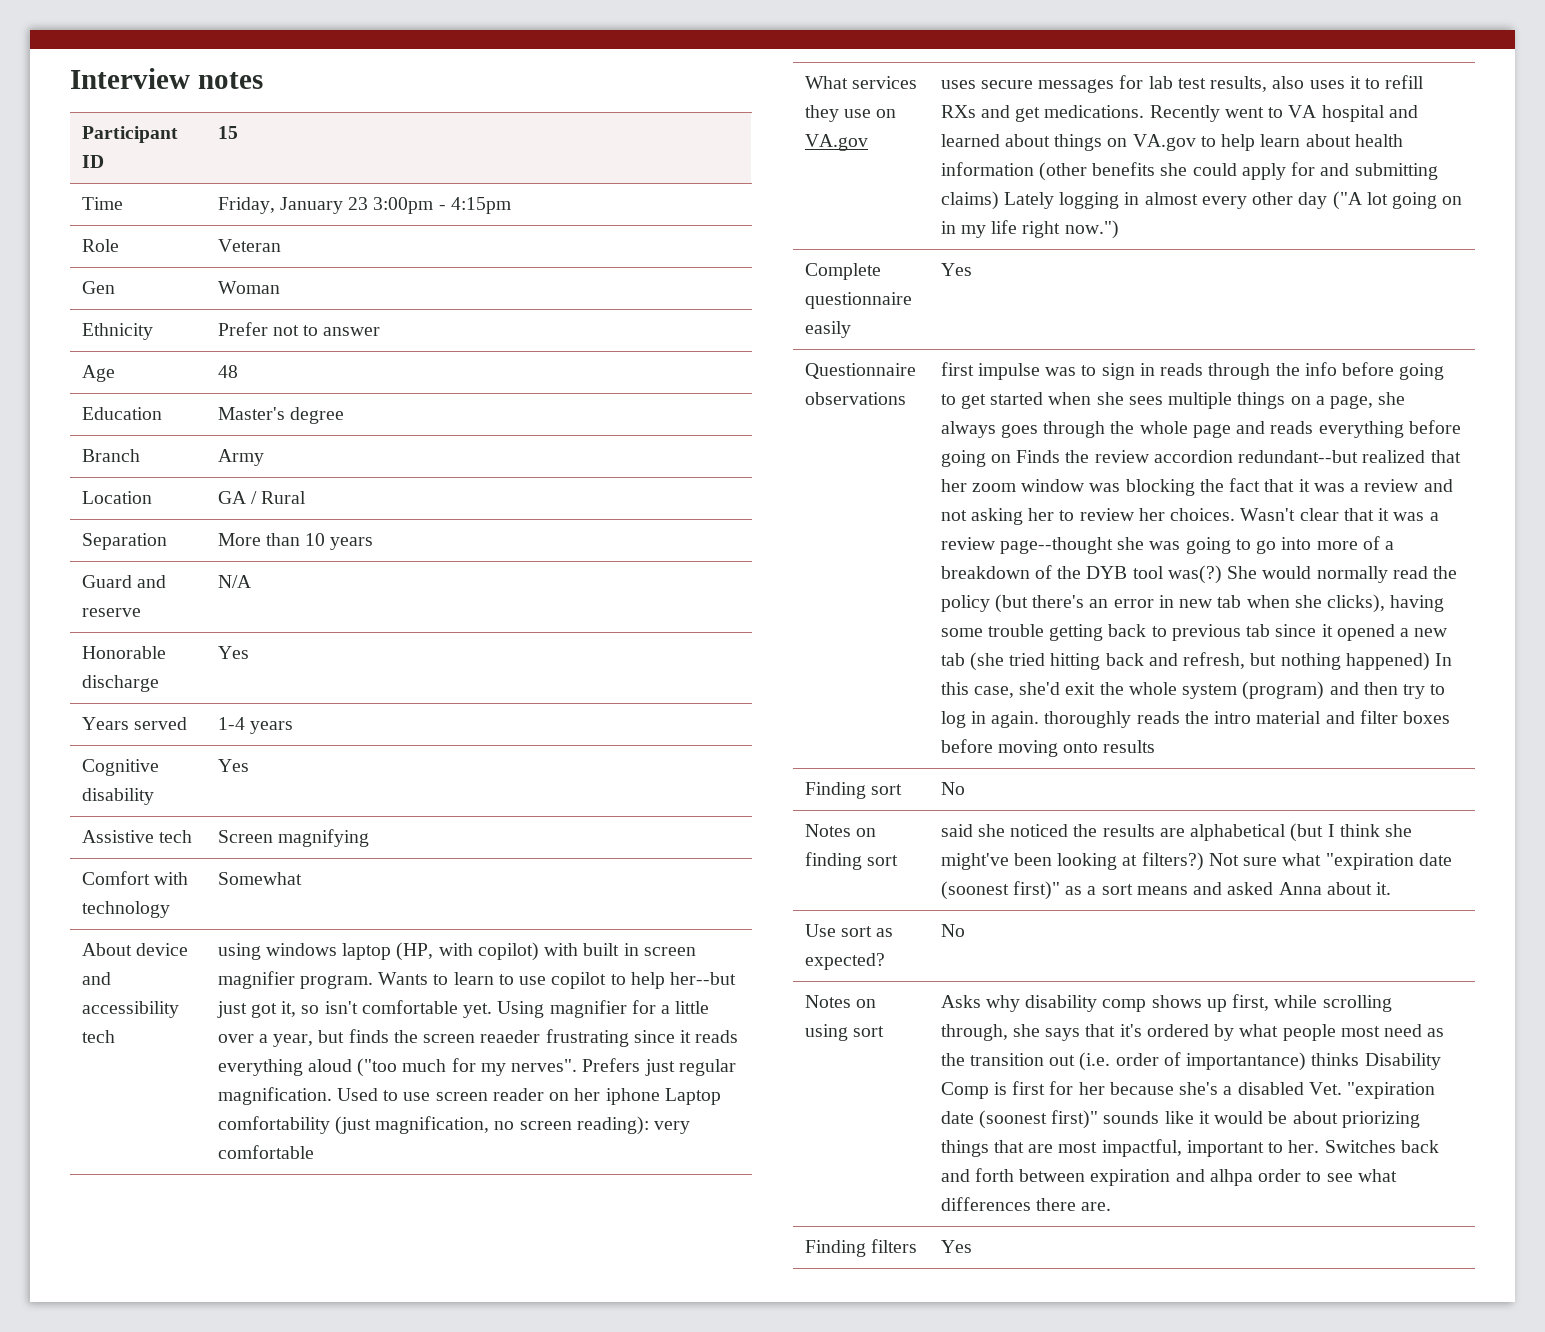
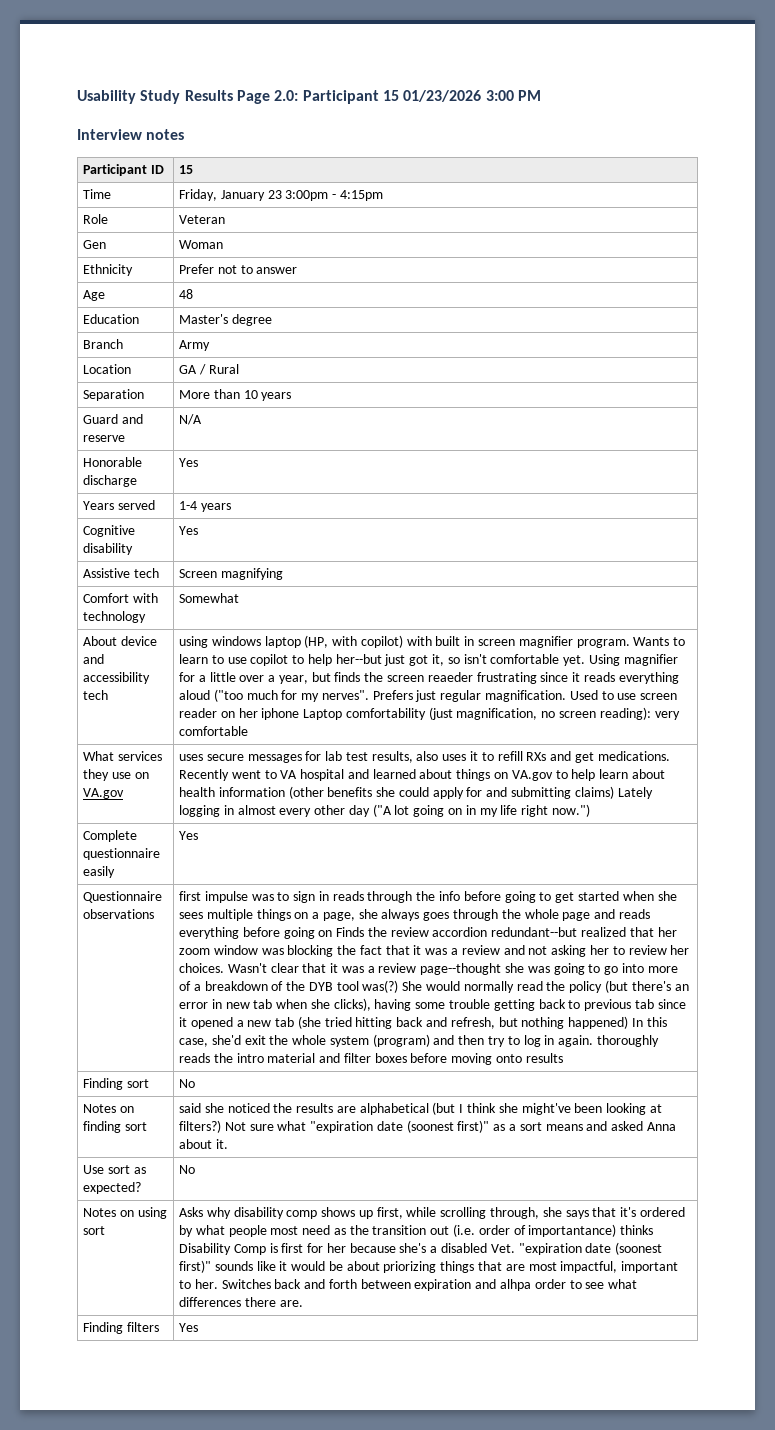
+ Usability Study Results Page 2.0: Participant 15 01/23/2026 3:00 PM

